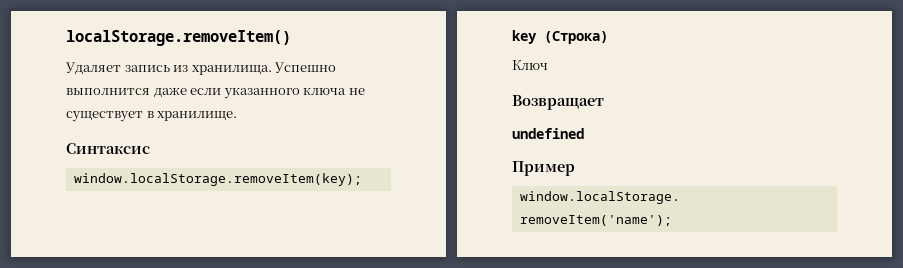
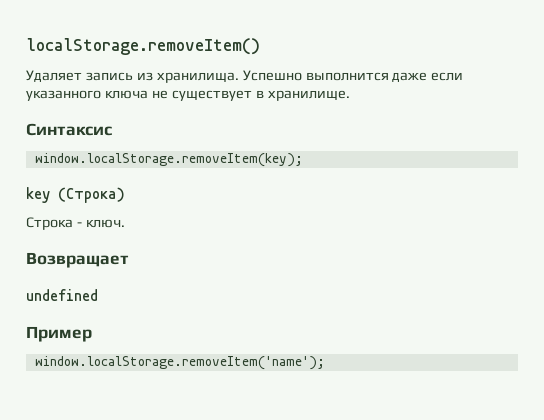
- Ключ
+ Строка - ключ.

